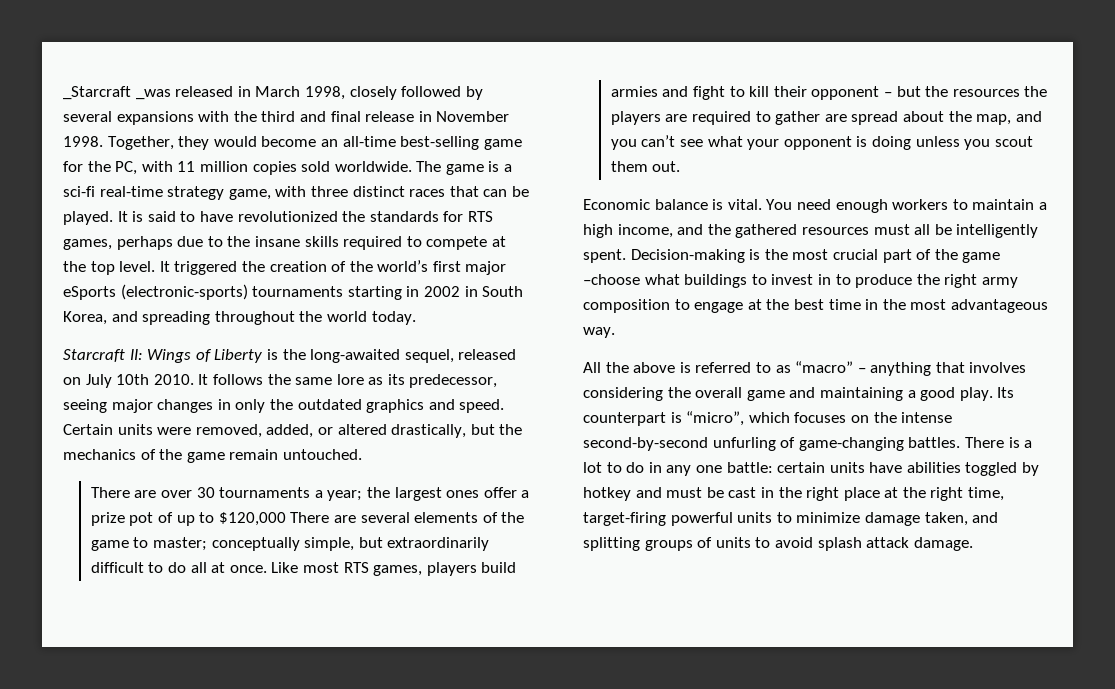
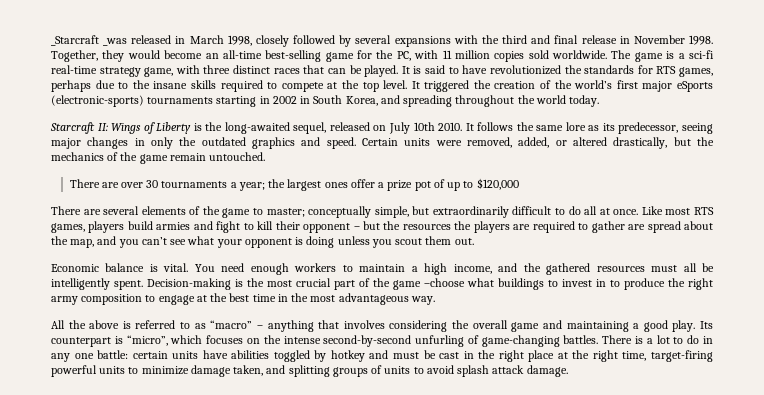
- There are over 30 tournaments a year; the largest ones offer a prize pot of up to $120,000 There are several elements of the game to master; conceptually simple, but extraordinarily difficult to do all at once.
+ There are over 30 tournaments a year; the largest ones offer a prize pot of up to $120,000
+ There are several elements of the game to master; conceptually simple, but extraordinarily difficult to do all at once.

